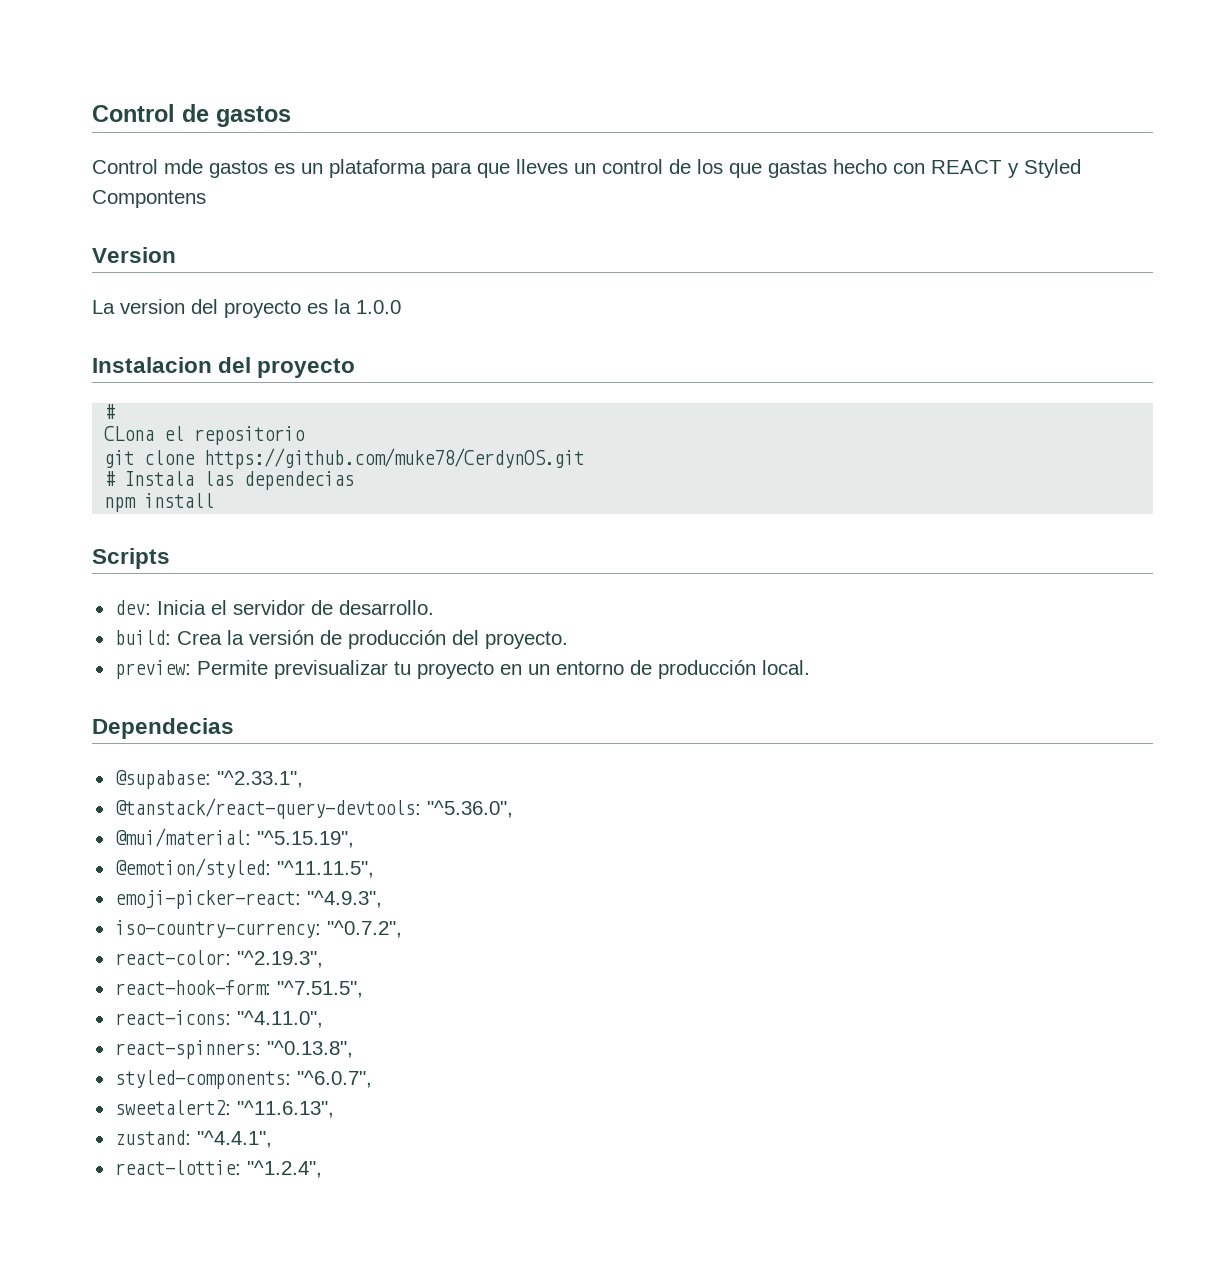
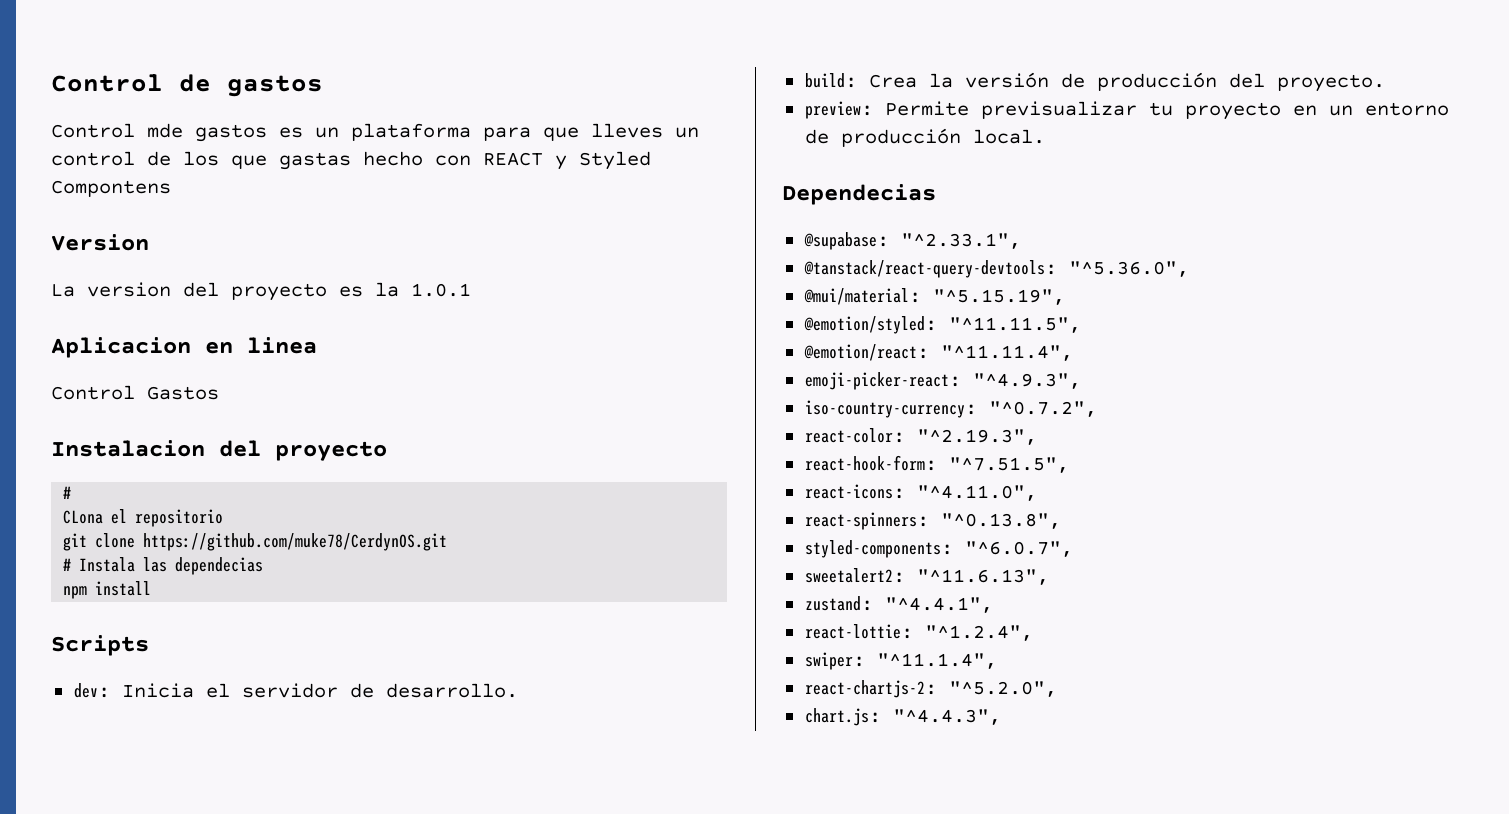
- La version del proyecto es la 1.0.0
+ La version del proyecto es la 1.0.1
+ Aplicacion en linea
+ Control Gastos
+ @emotion/react: "^11.11.4",
+ swiper: "^11.1.4",
+ react-chartjs-2: "^5.2.0",
+ chart.js: "^4.4.3",

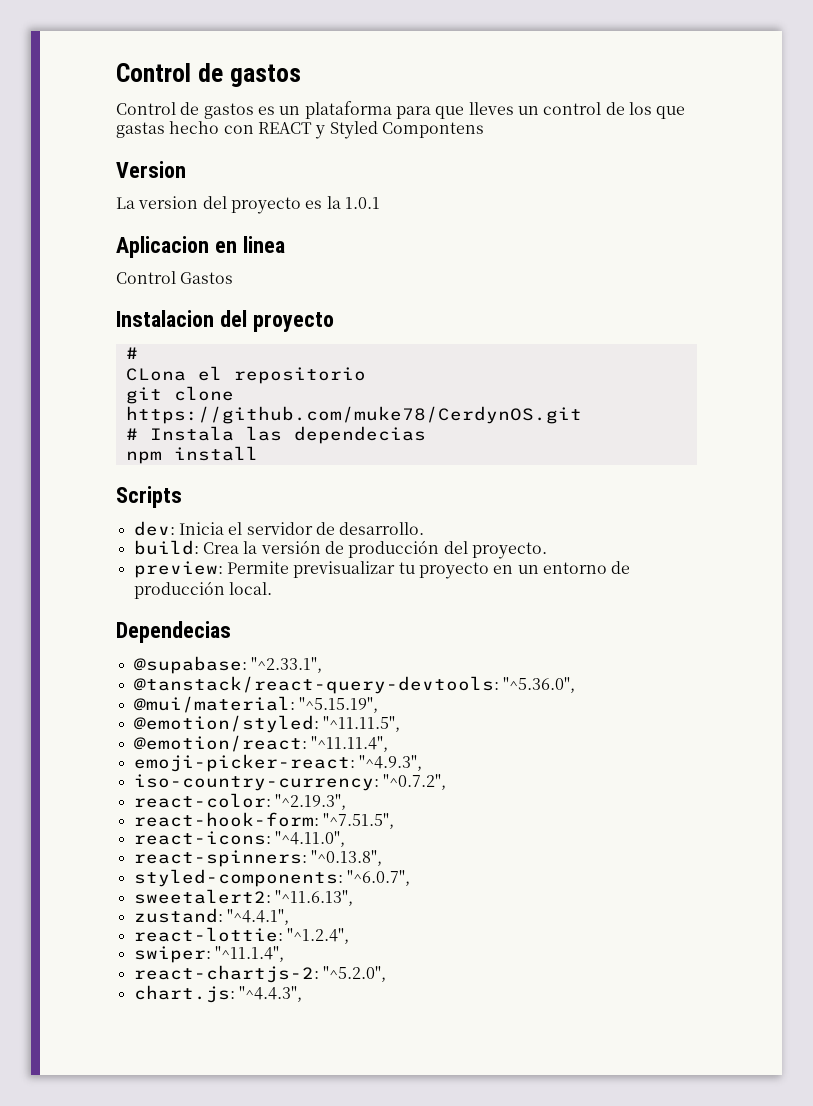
- Control mde gastos es un plataforma para que lleves un control de los que gastas hecho con REACT y Styled Compontens
+ Control de gastos es un plataforma para que lleves un control de los que gastas hecho con REACT y Styled Compontens

